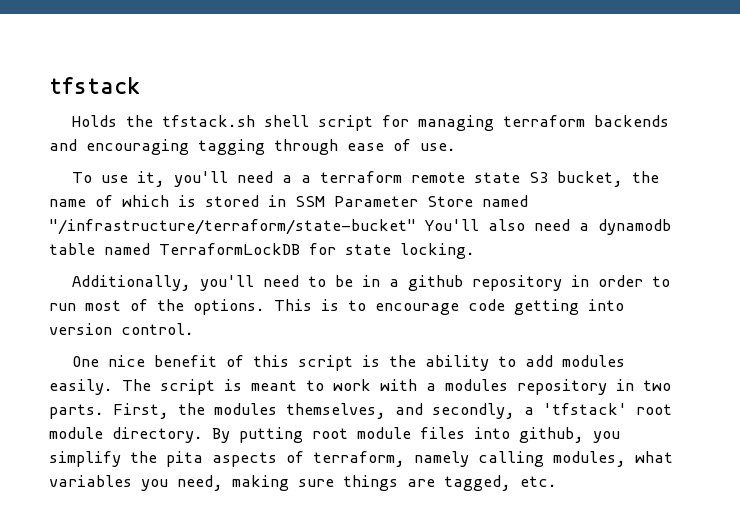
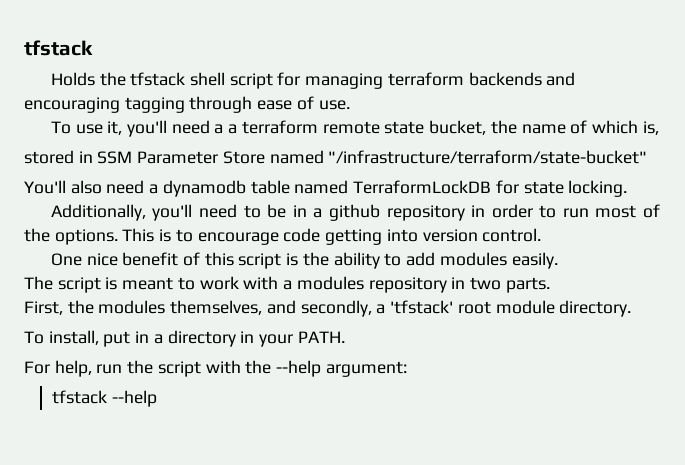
- Holds the tfstack.sh shell script for managing terraform backends and encouraging tagging through ease of use.
+ Holds the tfstack shell script for managing terraform backends and encouraging tagging through ease of use.
- To use it, you'll need a a terraform remote state S3 bucket, the name of which is stored in SSM Parameter Store named "/infrastructure/terraform/state-bucket" You'll also need a dynamodb table named TerraformLockDB for state locking.
+ To use it, you'll need a a terraform remote state bucket, the name of which is,
+ stored in SSM Parameter Store named "/infrastructure/terraform/state-bucket"
+ You'll also need a dynamodb table named TerraformLockDB for state locking.
- One nice benefit of this script is the ability to add modules easily. The script is meant to work with a modules repository in two parts. First, the modules themselves, and secondly, a 'tfstack' root module directory. By putting root module files into github, you simplify the pita aspects of terraform, namely calling modules, what variables you need, making sure things are tagged, etc.
+ One nice benefit of this script is the ability to add modules easily.
+ The script is meant to work with a modules repository in two parts.
+ First, the modules themselves, and secondly, a 'tfstack' root module directory.
+ To install, put in a directory in your PATH.
+ For help, run the script with the --help argument:
+ tfstack --help

